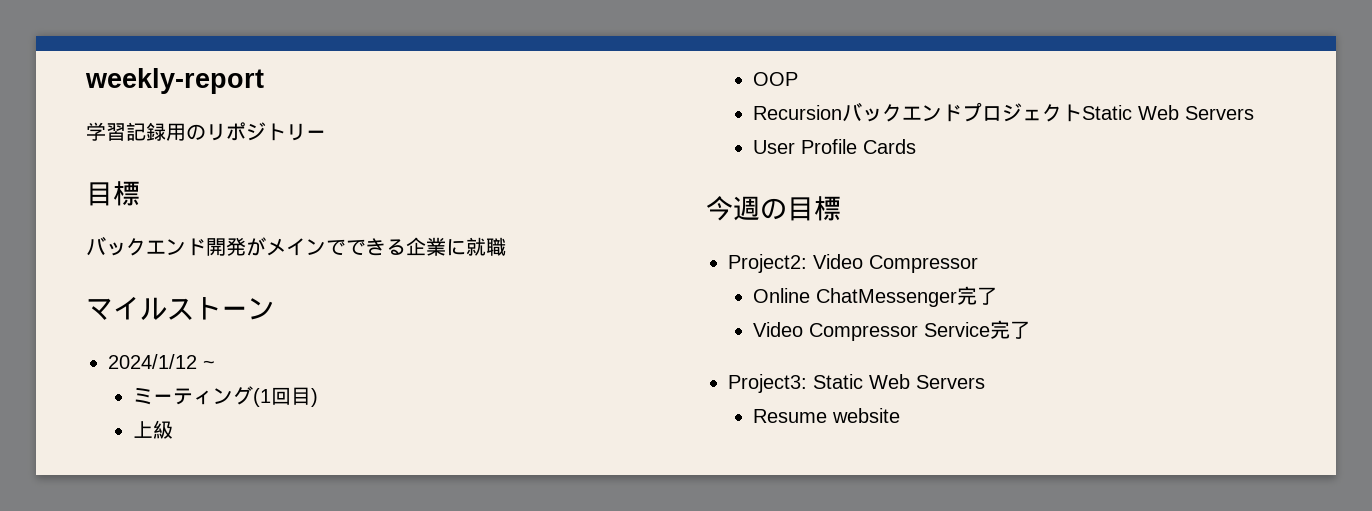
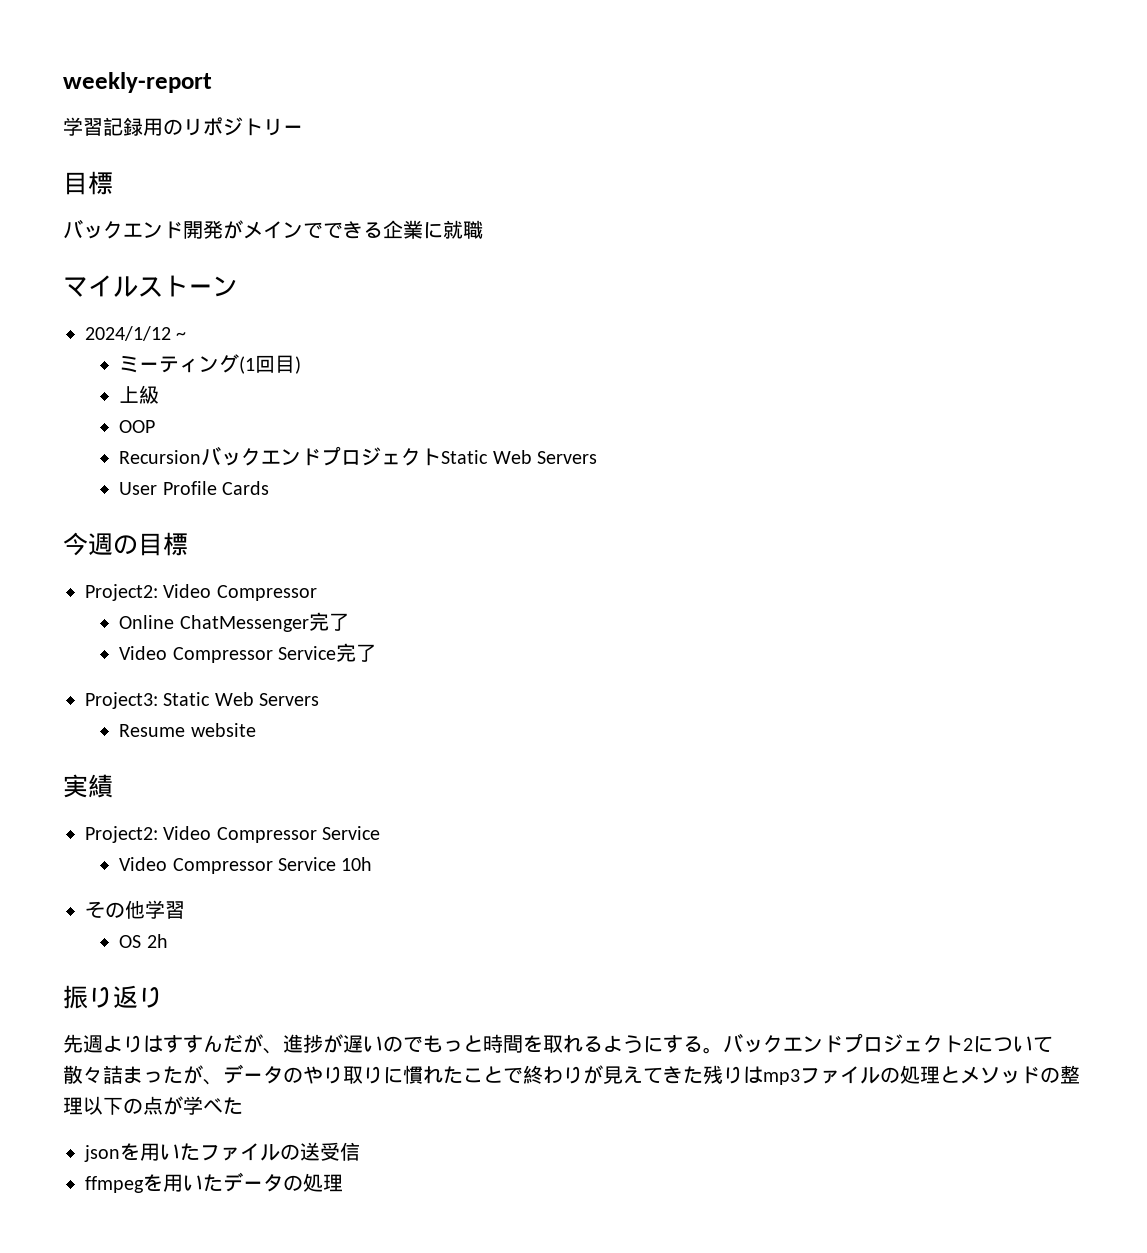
+ 実績
+ Project2: Video Compressor Service
+ Video Compressor Service 10h
+ その他学習
+ OS 2h
+ 振り返り
+ 先週よりはすすんだが、進捗が遅いのでもっと時間を取れるようにする。バックエンドプロジェクト2について散々詰まったが、データのやり取りに慣れたことで終わりが見えてきた残りはmp3ファイルの処理とメソッドの整理以下の点が学べた
+ jsonを用いたファイルの送受信
+ ffmpegを用いたデータの処理

